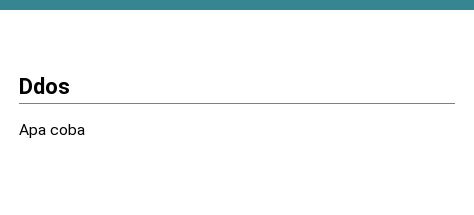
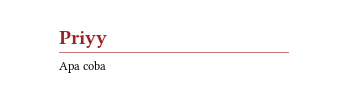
- Ddos
+ Priyy

